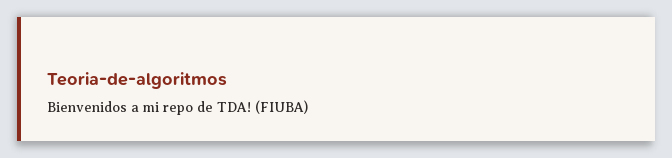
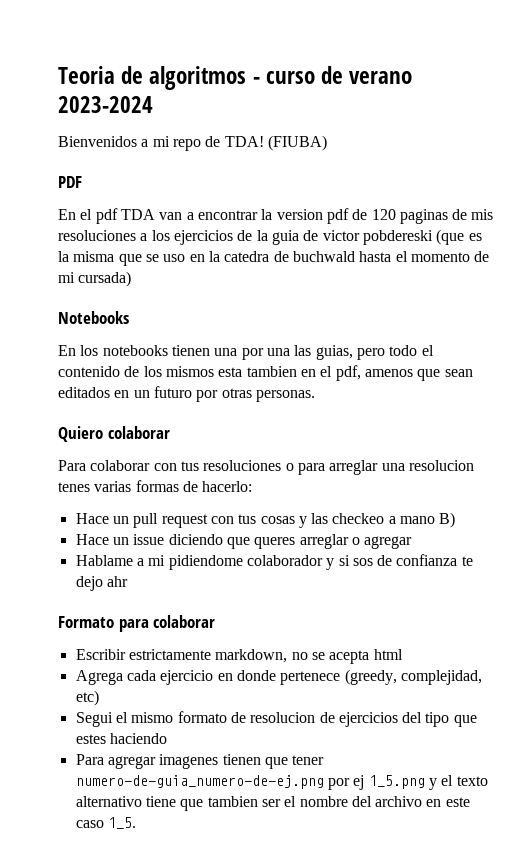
- Teoria-de-algoritmos
+ Teoria de algoritmos - curso de verano 2023-2024
+ PDF
+ En el pdf TDA van a encontrar la version pdf de 120 paginas de mis resoluciones a los ejercicios de la guia de victor pobdereski (que es la misma que se uso en la catedra de buchwald hasta el momento de mi cursada)
+ Notebooks
+ En los notebooks tienen una por una las guias, pero todo el contenido de los mismos esta tambien en el pdf, amenos que sean editados en un futuro por otras personas.
+ Quiero colaborar
+ Para colaborar con tus resoluciones o para arreglar una resolucion tenes varias formas de hacerlo:
+ Hace un pull request con tus cosas y las checkeo a mano B)
+ Hace un issue diciendo que queres arreglar o agregar
+ Hablame a mi pidiendome colaborador y si sos de confianza te dejo ahr
+ Formato para colaborar
+ Escribir estrictamente markdown, no se acepta html
+ Agrega cada ejercicio en donde pertenece (greedy, complejidad, etc)
+ Segui el mismo formato de resolucion de ejercicios del tipo que estes haciendo
+ Para agregar imagenes tienen que tener numero-de-guia_numero-de-ej.png por ej 1_5.png y el texto alternativo tiene que tambien ser el nombre del archivo en este caso 1_5.

